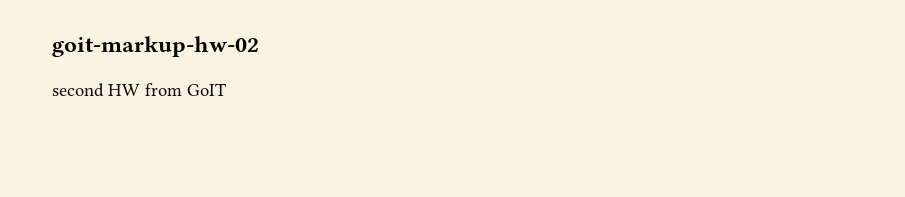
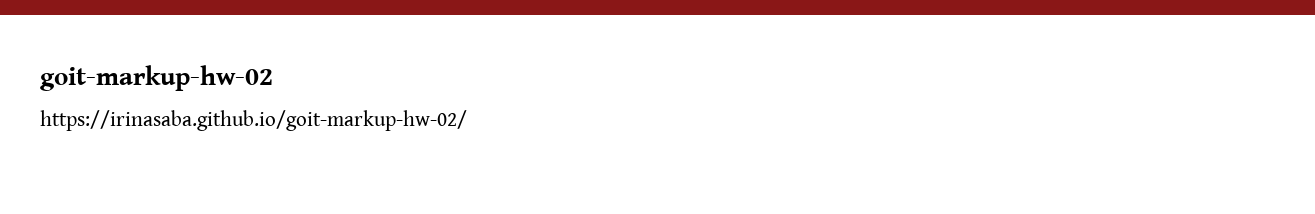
- second HW from GoIT
+ https://irinasaba.github.io/goit-markup-hw-02/

